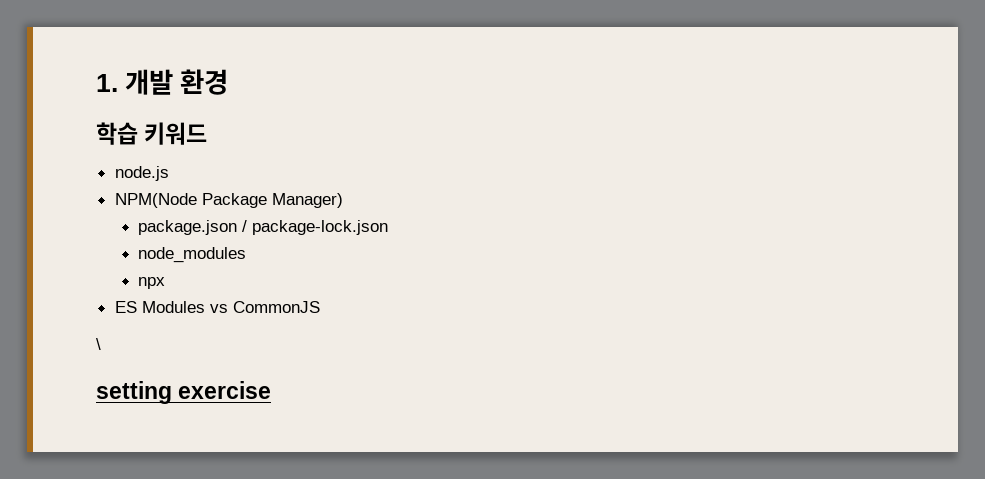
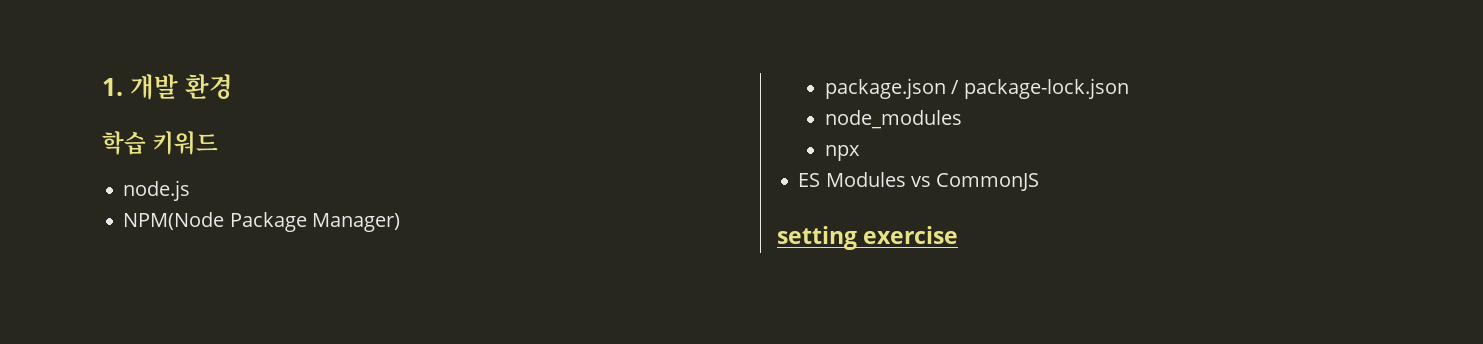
- \

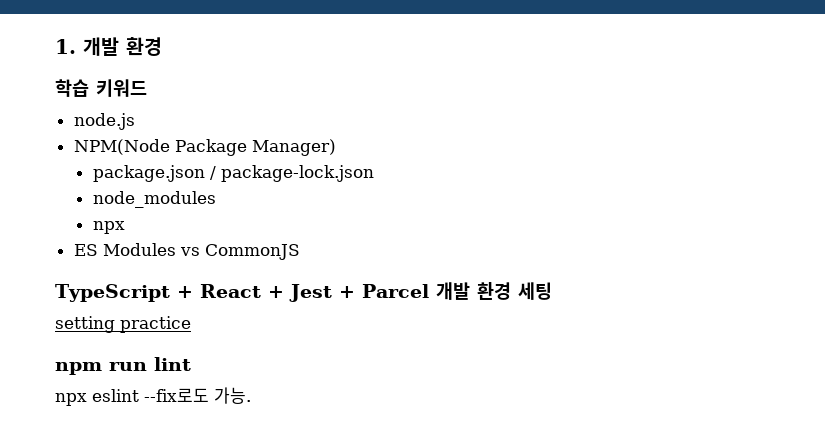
- setting exercise
+ TypeScript + React + Jest + Parcel 개발 환경 세팅
+ setting practice
+ npm run lint
+ npx eslint --fix로도 가능.

